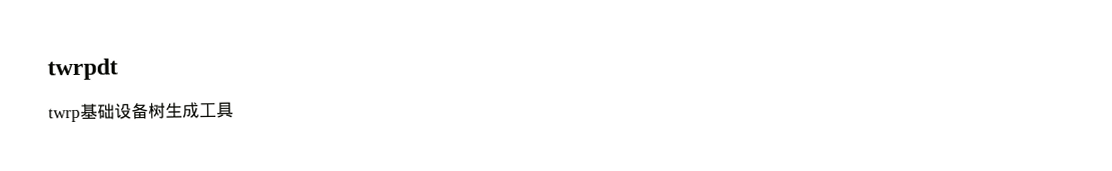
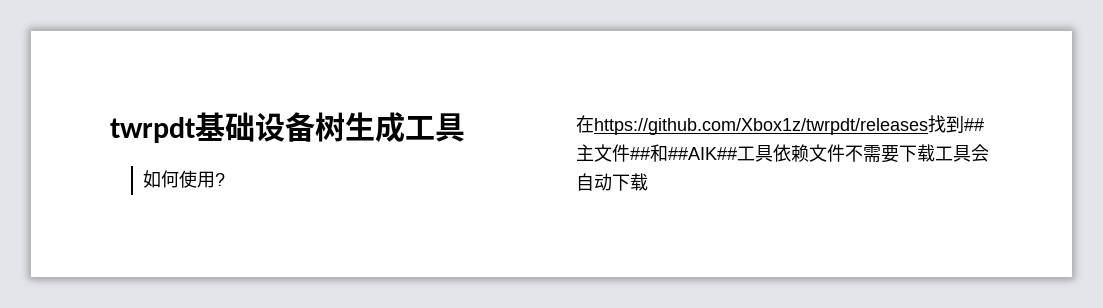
- twrpdt
- twrp基础设备树生成工具
+ twrpdt基础设备树生成工具
+ 如何使用?
+ 在https://github.com/Xbox1z/twrpdt/releases找到##主文件##和##AIK##工具依赖文件不需要下载工具会自动下载

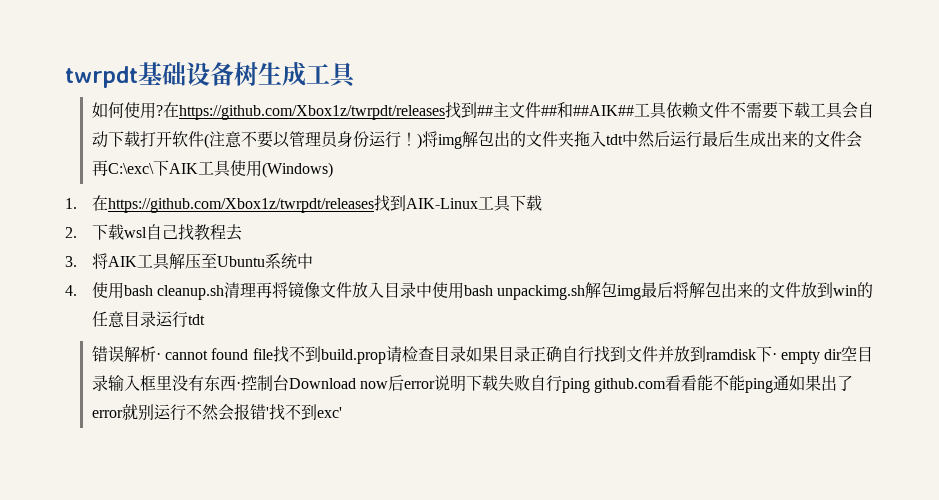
- 如何使用?
- 在https://github.com/Xbox1z/twrpdt/releases找到##主文件##和##AIK##工具依赖文件不需要下载工具会自动下载
+ 如何使用?在https://github.com/Xbox1z/twrpdt/releases找到##主文件##和##AIK##工具依赖文件不需要下载工具会自动下载打开软件(注意不要以管理员身份运行！)将img解包出的文件夹拖入tdt中然后运行最后生成出来的文件会再C:\exc\下AIK工具使用(Windows)
+ 1.在https://github.com/Xbox1z/twrpdt/releases找到AIK-Linux工具下载
+ 2.下载wsl自己找教程去
+ 3.将AIK工具解压至Ubuntu系统中
+ 4.使用bash cleanup.sh清理再将镜像文件放入目录中使用bash unpackimg.sh解包img最后将解包出来的文件放到win的任意目录运行tdt
+ 错误解析· cannot found file找不到build.prop请检查目录如果目录正确自行找到文件并放到ramdisk下· empty dir空目录输入框里没有东西·控制台Download now后error说明下载失败自行ping github.com看看能不能ping通如果出了error就别运行不然会报错'找不到exc'

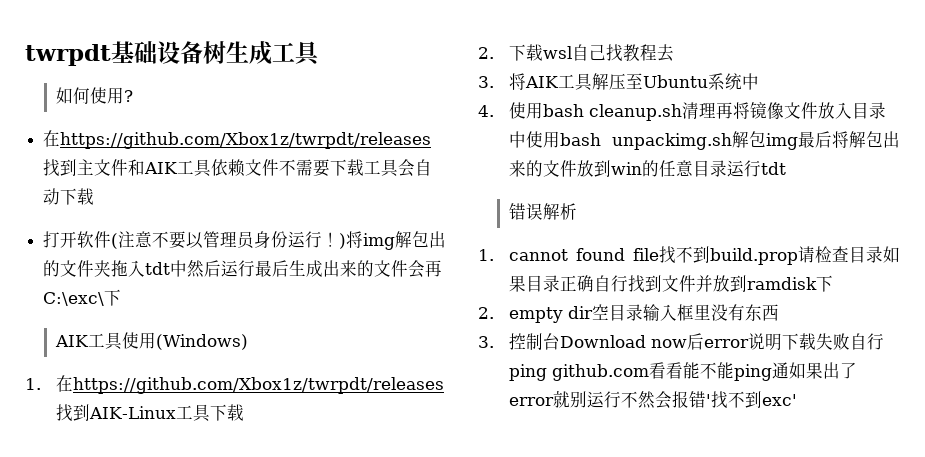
- 如何使用?在https://github.com/Xbox1z/twrpdt/releases找到##主文件##和##AIK##工具依赖文件不需要下载工具会自动下载打开软件(注意不要以管理员身份运行！)将img解包出的文件夹拖入tdt中然后运行最后生成出来的文件会再C:\exc\下AIK工具使用(Windows)
+ 如何使用?
+ 在https://github.com/Xbox1z/twrpdt/releases找到主文件和AIK工具依赖文件不需要下载工具会自动下载
+ 打开软件(注意不要以管理员身份运行！)将img解包出的文件夹拖入tdt中然后运行最后生成出来的文件会再C:\exc\下
+ AIK工具使用(Windows)
- 错误解析· cannot found file找不到build.prop请检查目录如果目录正确自行找到文件并放到ramdisk下· empty dir空目录输入框里没有东西·控制台Download now后error说明下载失败自行ping github.com看看能不能ping通如果出了error就别运行不然会报错'找不到exc'
+ 错误解析
+ 1. cannot found file找不到build.prop请检查目录如果目录正确自行找到文件并放到ramdisk下
+ 2. empty dir空目录输入框里没有东西
+ 3.控制台Download now后error说明下载失败自行ping github.com看看能不能ping通如果出了error就别运行不然会报错'找不到exc'

